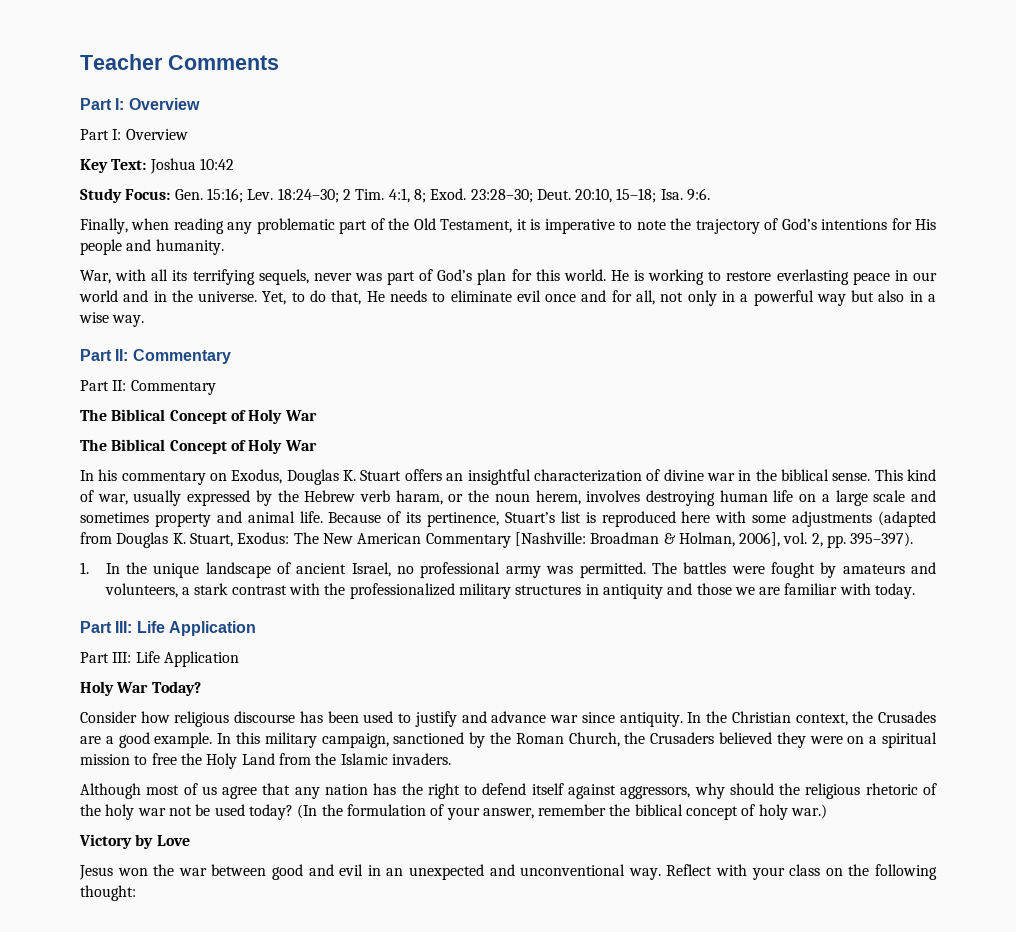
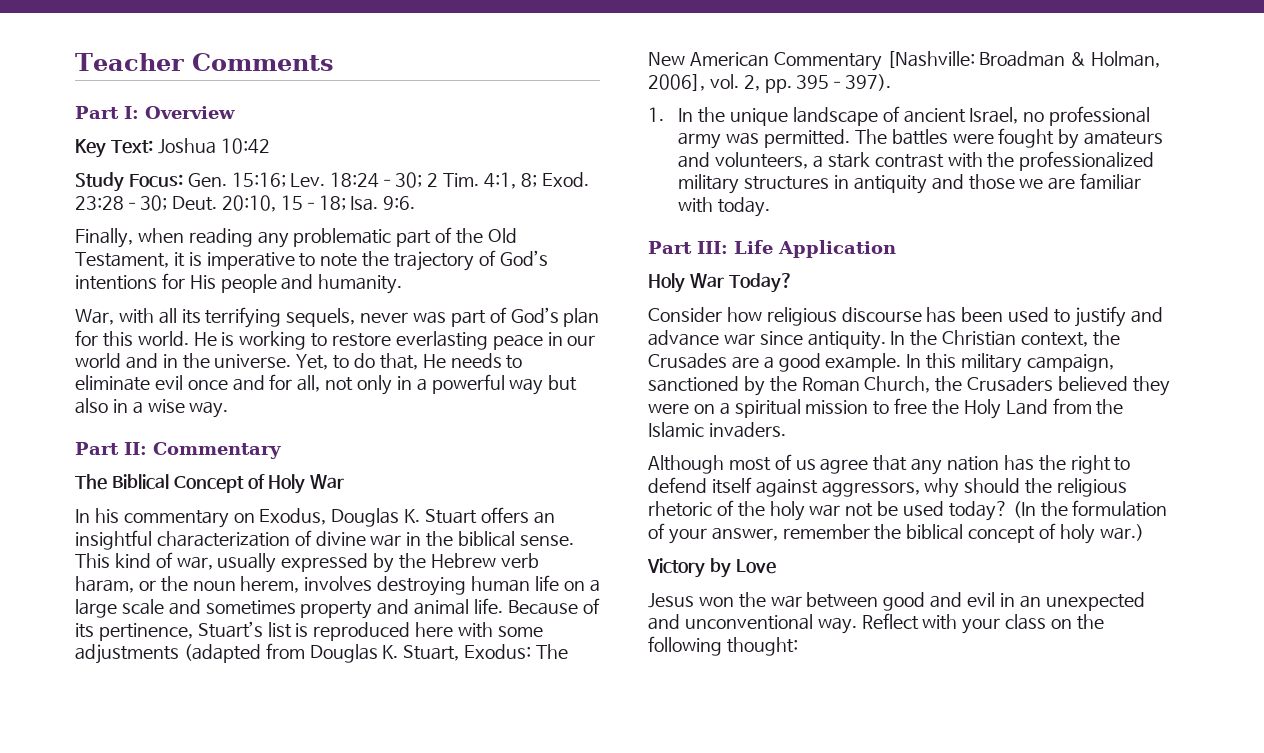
  Teacher Comments
- Part I: Overview
  Yet, to do that, He needs to eliminate evil once and for all, not only in a powerful way but also in a wise way.
  Part II: Commentary
- Part II: Commentary
- The Biblical Concept of Holy War
  The battles were fought by amateurs and volunteers, a stark contrast with the professionalized military structures in antiquity and those we are familiar with today.
- Part III: Life Application

